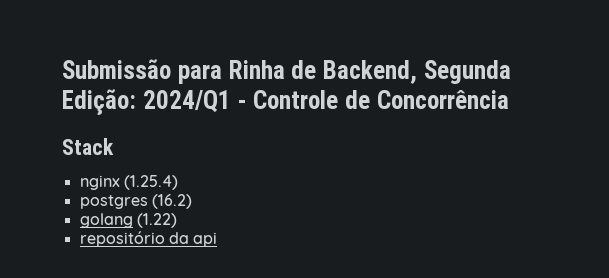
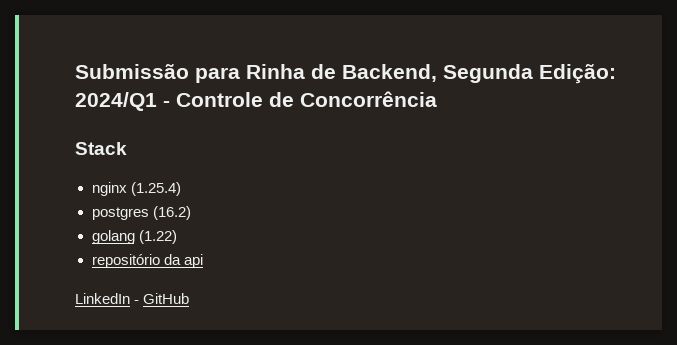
+ LinkedIn - GitHub

